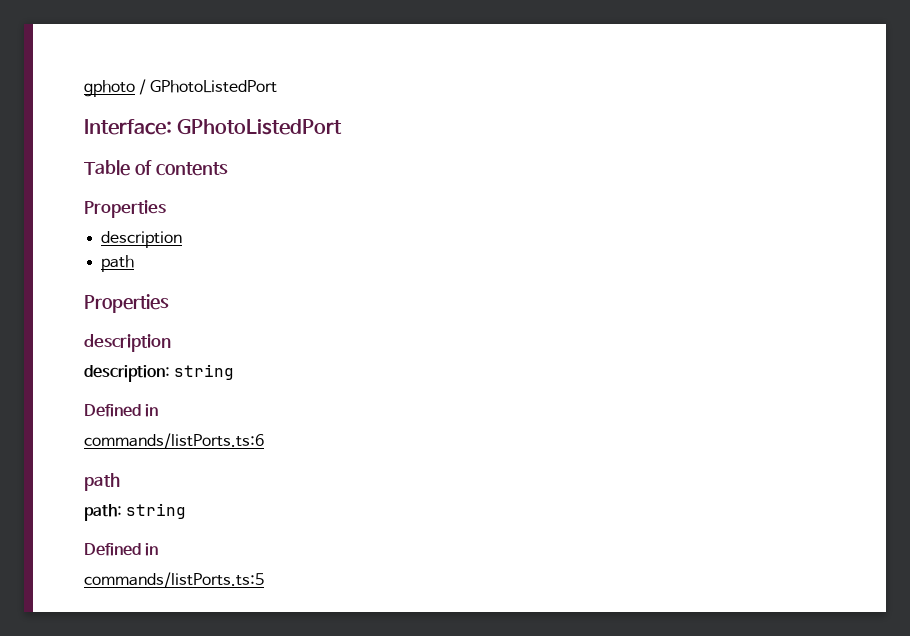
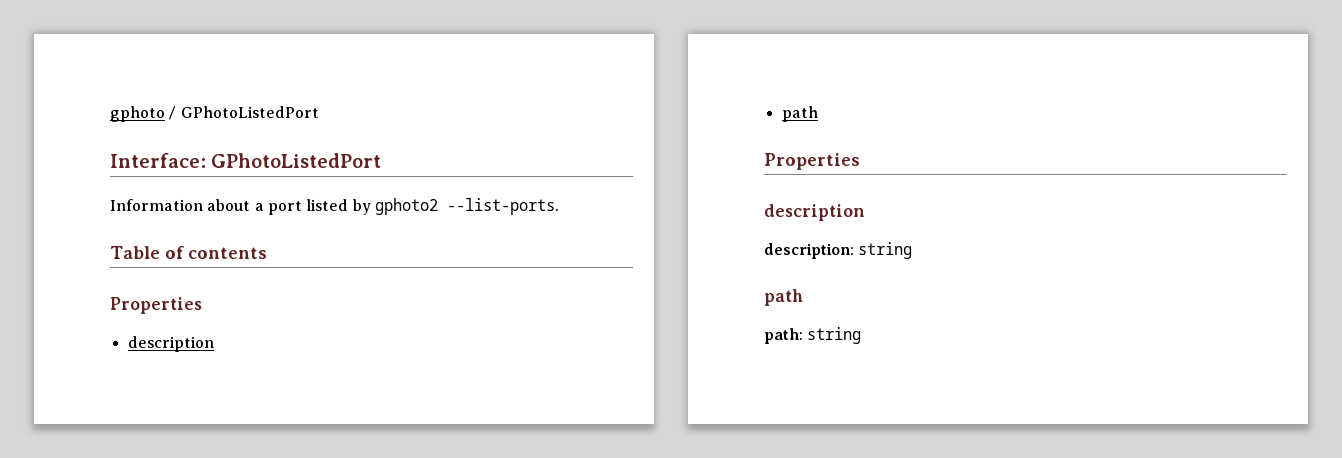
+ Information about a port listed by gphoto2 --list-ports.
  description: string
- Defined in
- commands/listPorts.ts:6
  path: string
- Defined in
- commands/listPorts.ts:5

